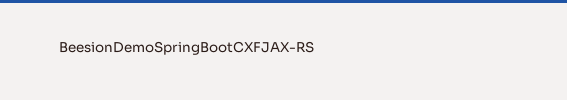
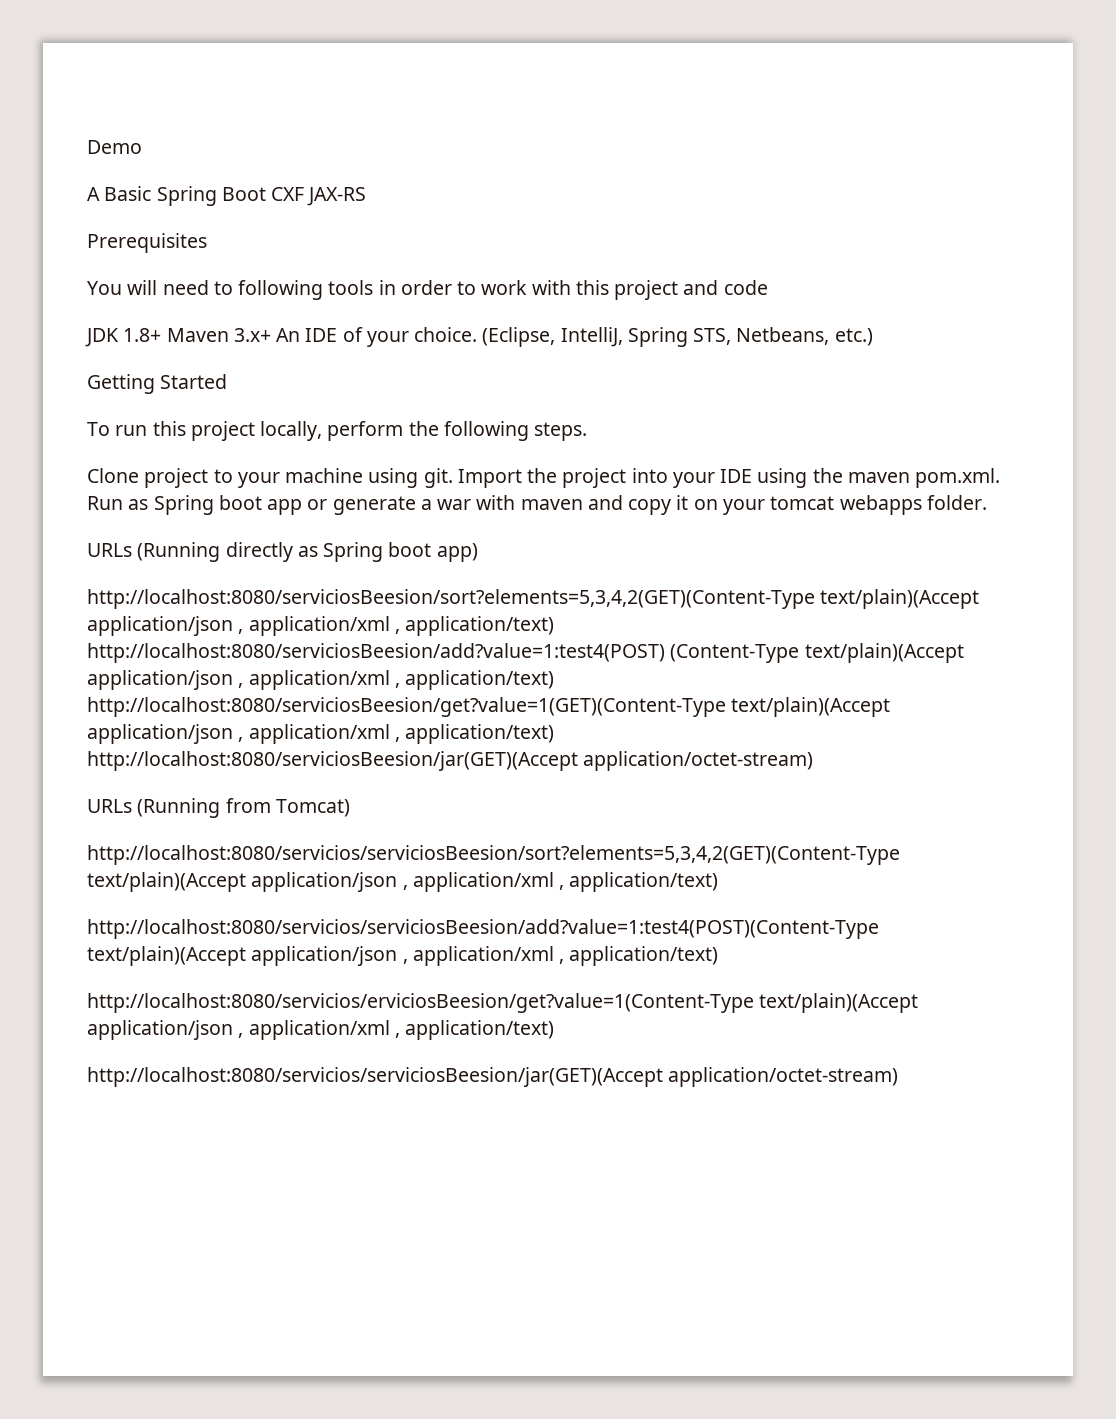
- BeesionDemoSpringBootCXFJAX-RS
+ Demo
+ A Basic Spring Boot CXF JAX-RS
+ Prerequisites
+ You will need to following tools in order to work with this project and code
+ JDK 1.8+ Maven 3.x+ An IDE of your choice. (Eclipse, IntelliJ, Spring STS, Netbeans, etc.)
+ Getting Started
+ To run this project locally, perform the following steps.
+ Clone project to your machine using git. Import the project into your IDE using the maven pom.xml. Run as Spring boot app or generate a war with maven and copy it on your tomcat webapps folder.
+ URLs (Running directly as Spring boot app)
+ http://localhost:8080/serviciosBeesion/sort?elements=5,3,4,2(GET)(Content-Type text/plain)(Accept application/json , application/xml , application/text) http://localhost:8080/serviciosBeesion/add?value=1:test4(POST) (Content-Type text/plain)(Accept application/json , application/xml , application/text) http://localhost:8080/serviciosBeesion/get?value=1(GET)(Content-Type text/plain)(Accept application/json , application/xml , application/text) http://localhost:8080/serviciosBeesion/jar(GET)(Accept application/octet-stream)
+ URLs (Running from Tomcat)
+ http://localhost:8080/servicios/serviciosBeesion/sort?elements=5,3,4,2(GET)(Content-Type text/plain)(Accept application/json , application/xml , application/text)
+ http://localhost:8080/servicios/serviciosBeesion/add?value=1:test4(POST)(Content-Type text/plain)(Accept application/json , application/xml , application/text)
+ http://localhost:8080/servicios/erviciosBeesion/get?value=1(Content-Type text/plain)(Accept application/json , application/xml , application/text)
+ http://localhost:8080/servicios/serviciosBeesion/jar(GET)(Accept application/octet-stream)

